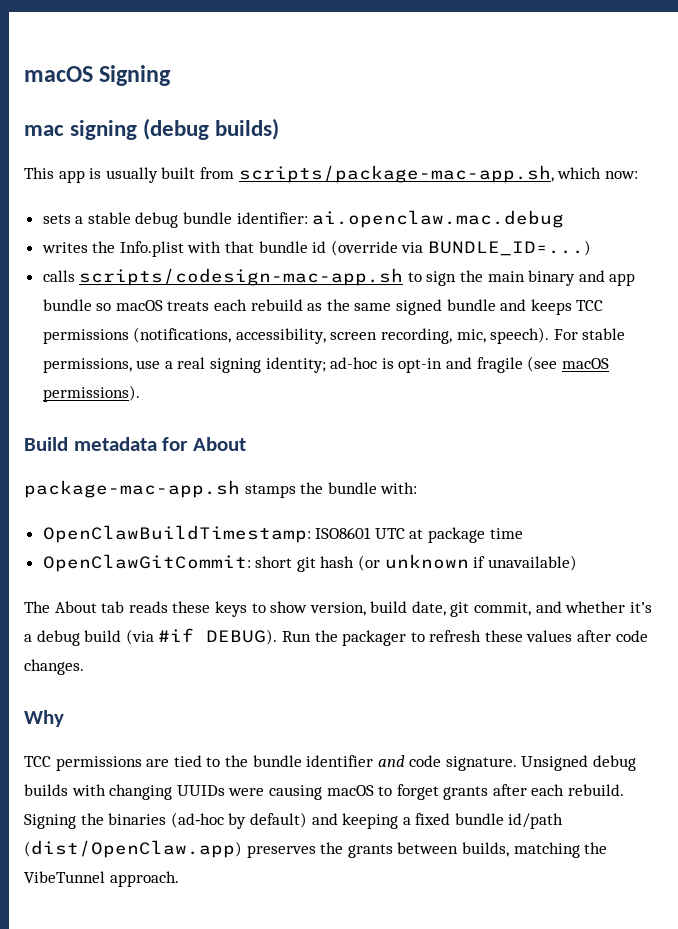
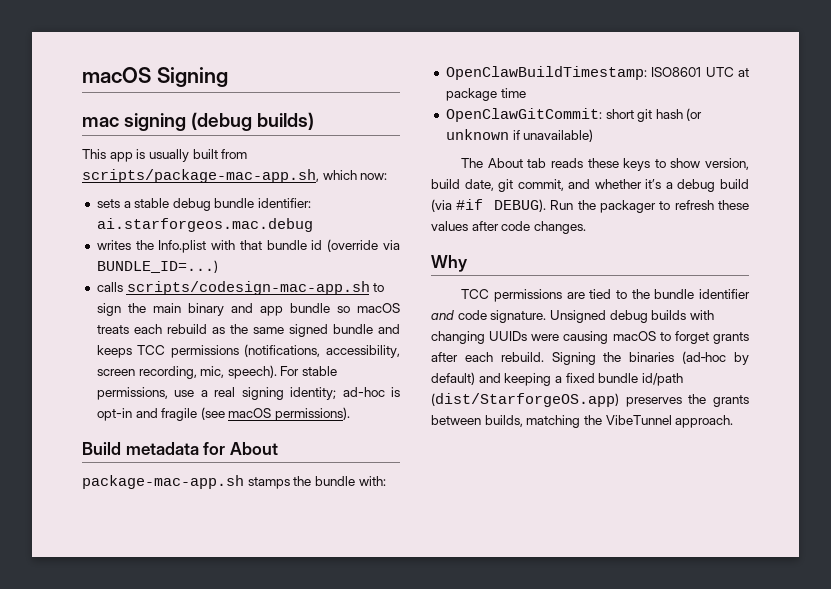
- sets a stable debug bundle identifier: ai.openclaw.mac.debug
+ sets a stable debug bundle identifier: ai.starforgeos.mac.debug
- Signing the binaries (ad‑hoc by default) and keeping a fixed bundle id/path (dist/OpenClaw.app) preserves the grants between builds, matching the VibeTunnel approach.
+ Signing the binaries (ad‑hoc by default) and keeping a fixed bundle id/path (dist/StarforgeOS.app) preserves the grants between builds, matching the VibeTunnel approach.

